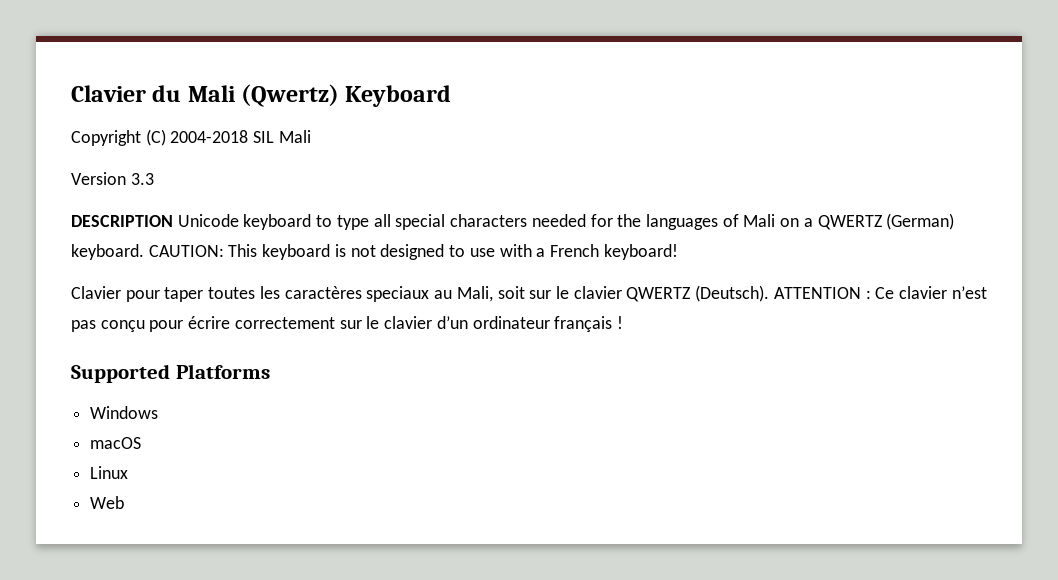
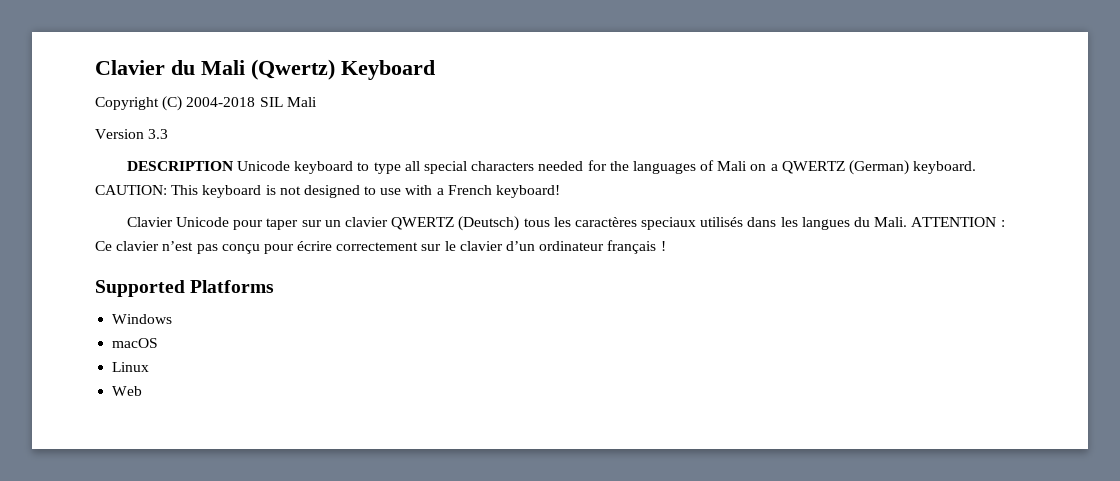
- Clavier pour taper toutes les caractères speciaux au Mali, soit sur le clavier QWERTZ (Deutsch).
+ Clavier Unicode pour taper sur un clavier QWERTZ (Deutsch) tous les caractères speciaux utilisés dans les langues du Mali.

